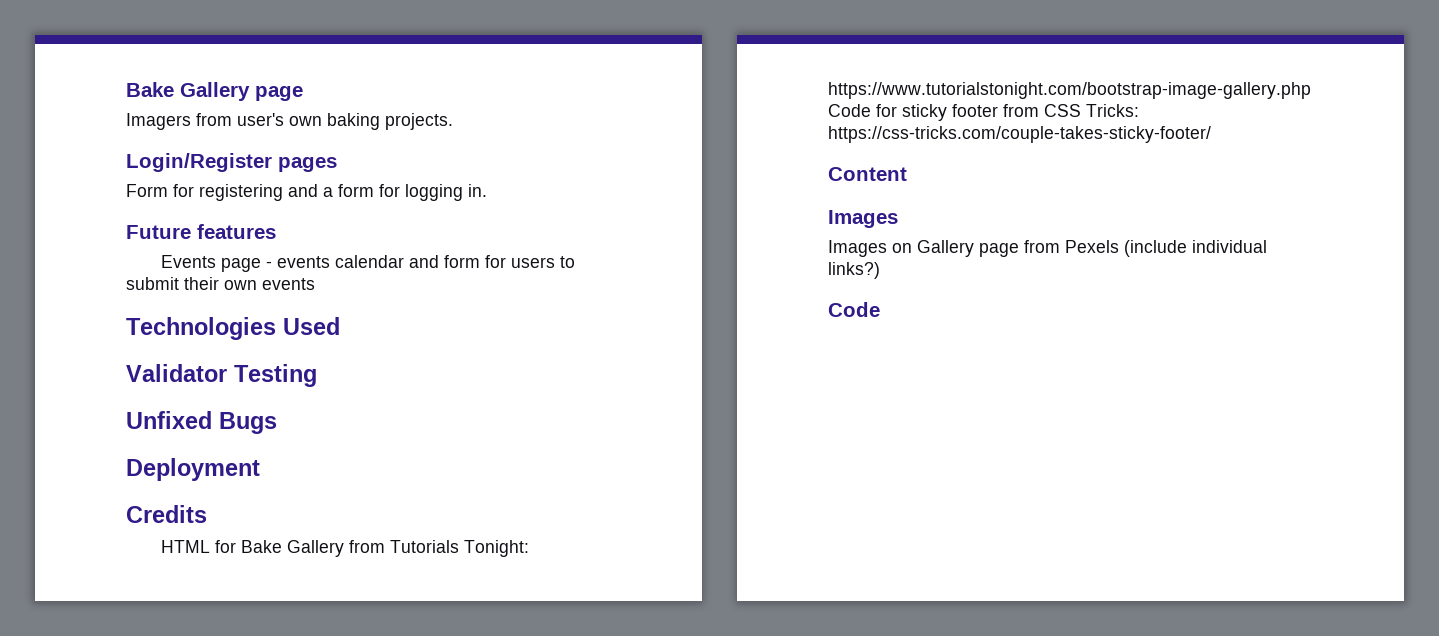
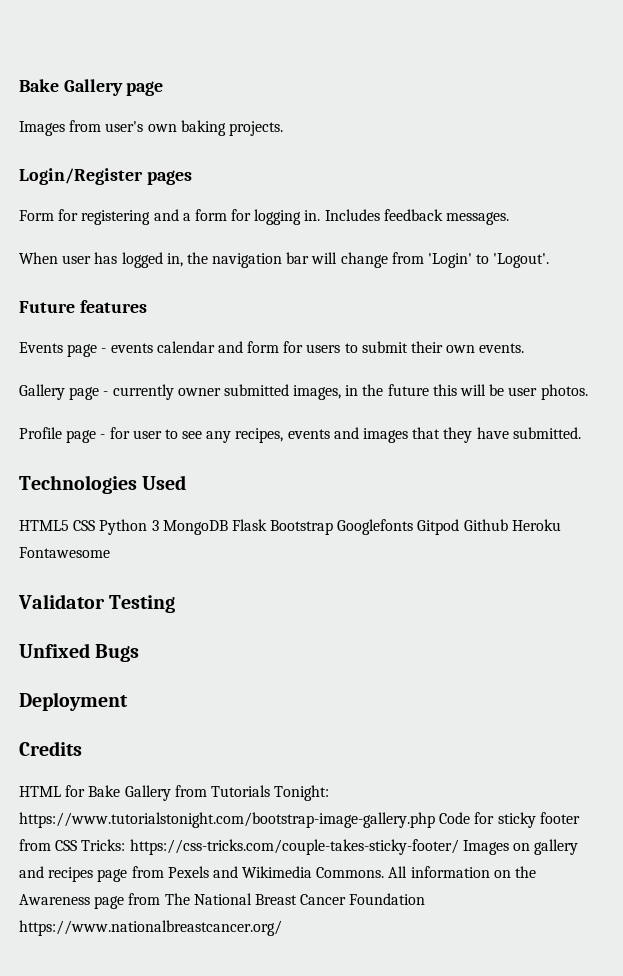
- Imagers from user's own baking projects.
+ Images from user's own baking projects.
+ Includes feedback messages.
+ When user has logged in, the navigation bar will change from 'Login' to 'Logout'.
- Events page - events calendar and form for users to submit their own events
+ Events page - events calendar and form for users to submit their own events.
+ Gallery page - currently owner submitted images, in the future this will be user photos.
+ Profile page - for user to see any recipes, events and images that they have submitted.
  Technologies Used
+ HTML5 CSS Python 3 MongoDB Flask Bootstrap Googlefonts Gitpod Github Heroku Fontawesome
- HTML for Bake Gallery from Tutorials Tonight: https://www.tutorialstonight.com/bootstrap-image-gallery.php Code for sticky footer from CSS Tricks: https://css-tricks.com/couple-takes-sticky-footer/
- Content
- Images
- Images on Gallery page from Pexels (include individual links?)
- Code
+ HTML for Bake Gallery from Tutorials Tonight: https://www.tutorialstonight.com/bootstrap-image-gallery.php Code for sticky footer from CSS Tricks: https://css-tricks.com/couple-takes-sticky-footer/ Images on gallery and recipes page from Pexels and Wikimedia Commons. All information on the Awareness page from The National Breast Cancer Foundation https://www.nationalbreastcancer.org/

